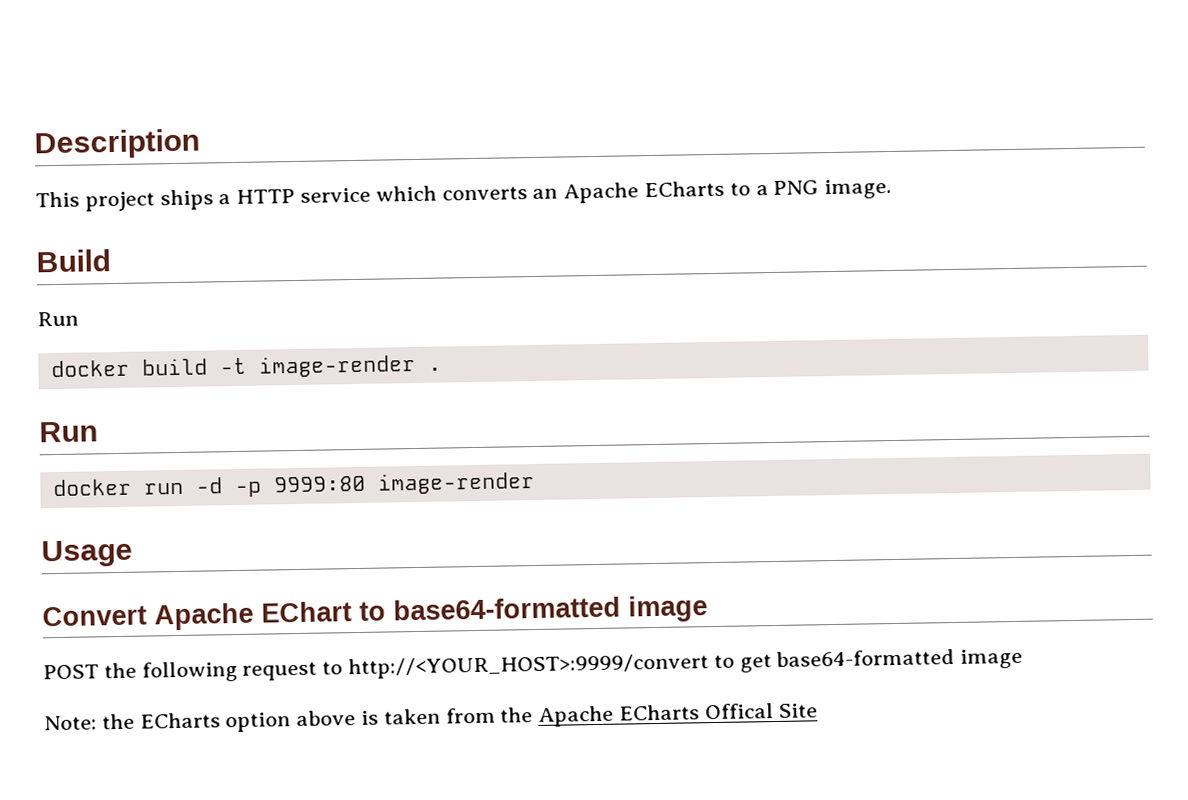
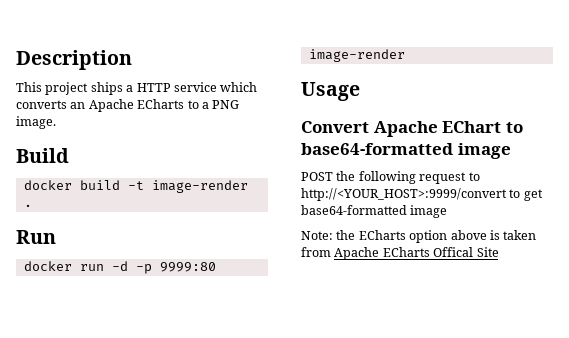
  Build
- Run
- Note: the ECharts option above is taken from the Apache ECharts Offical Site
+ Note: the ECharts option above is taken from Apache ECharts Offical Site

